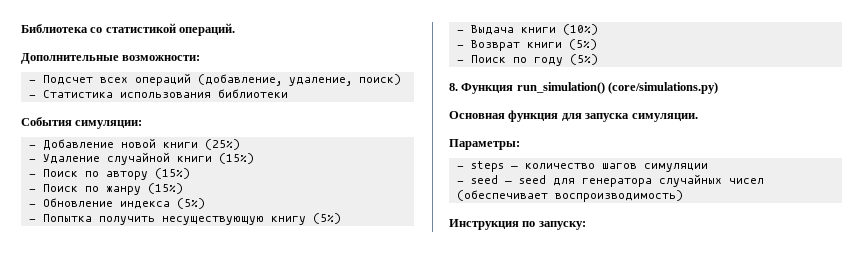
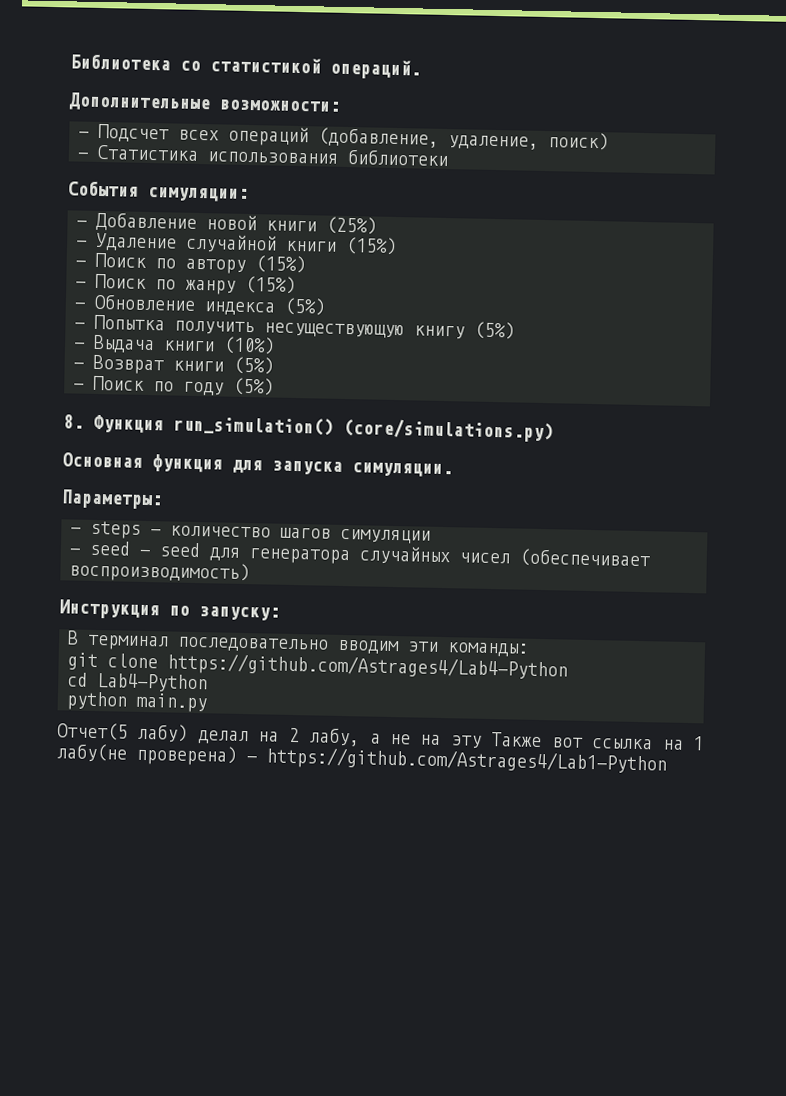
+ В терминал последовательно вводим эти команды:
+ git clone https://github.com/Astrages4/Lab4-Python
+ cd Lab4-Python
+ python main.py
+ Отчет(5 лабу) делал на 2 лабу, а не на эту Также вот ссылка на 1 лабу(не проверена) - https://github.com/Astrages4/Lab1-Python

